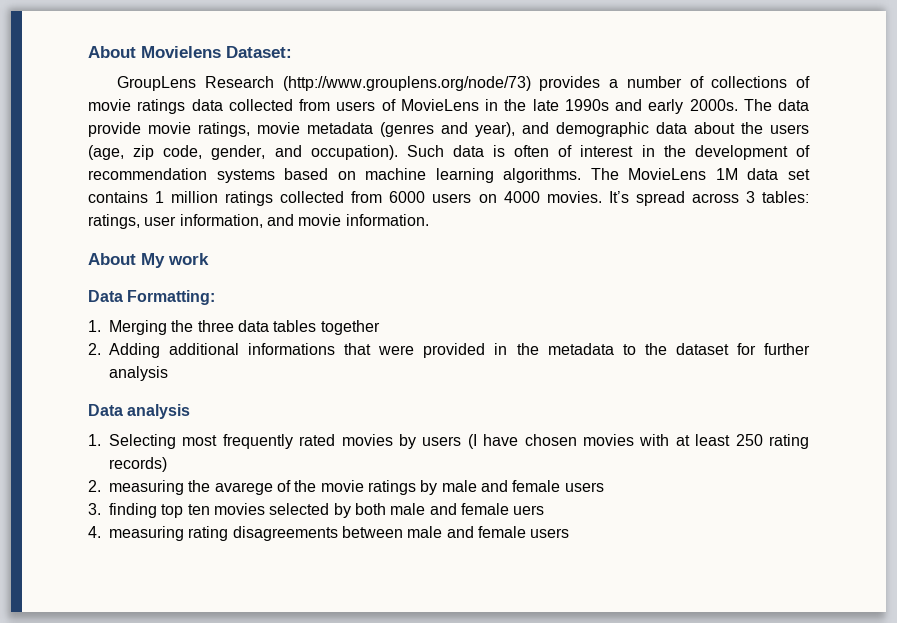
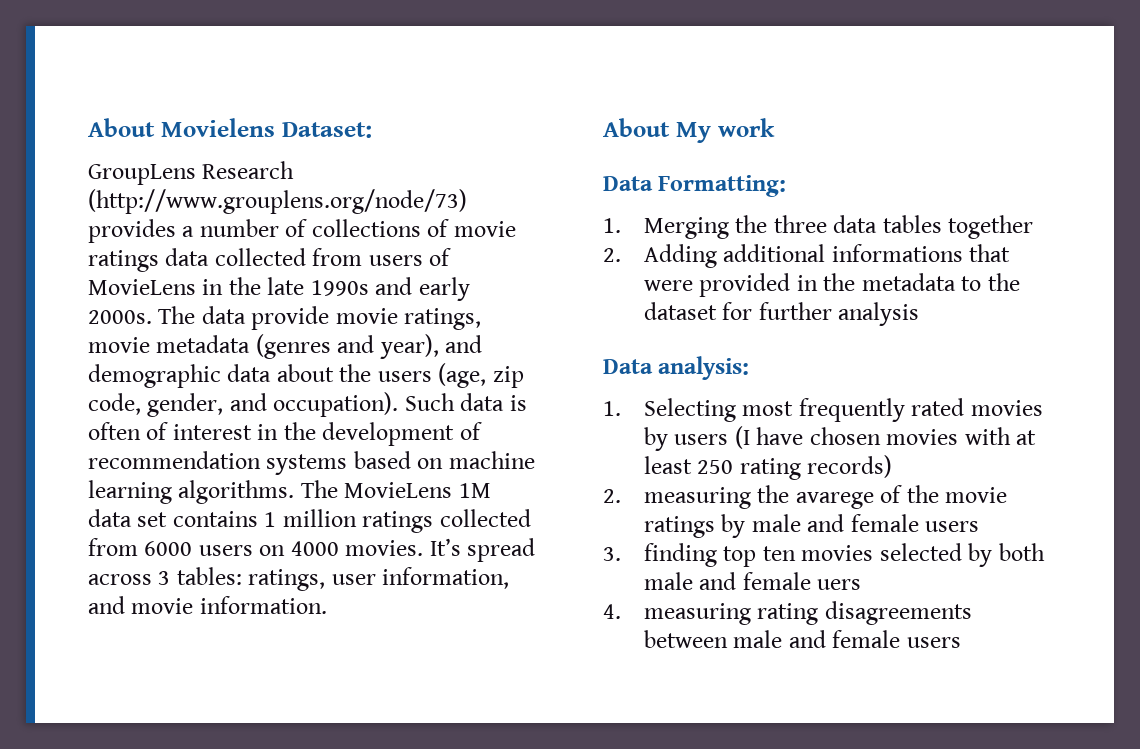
- Data analysis
+ Data analysis:

